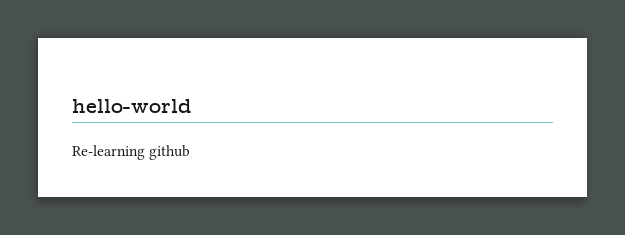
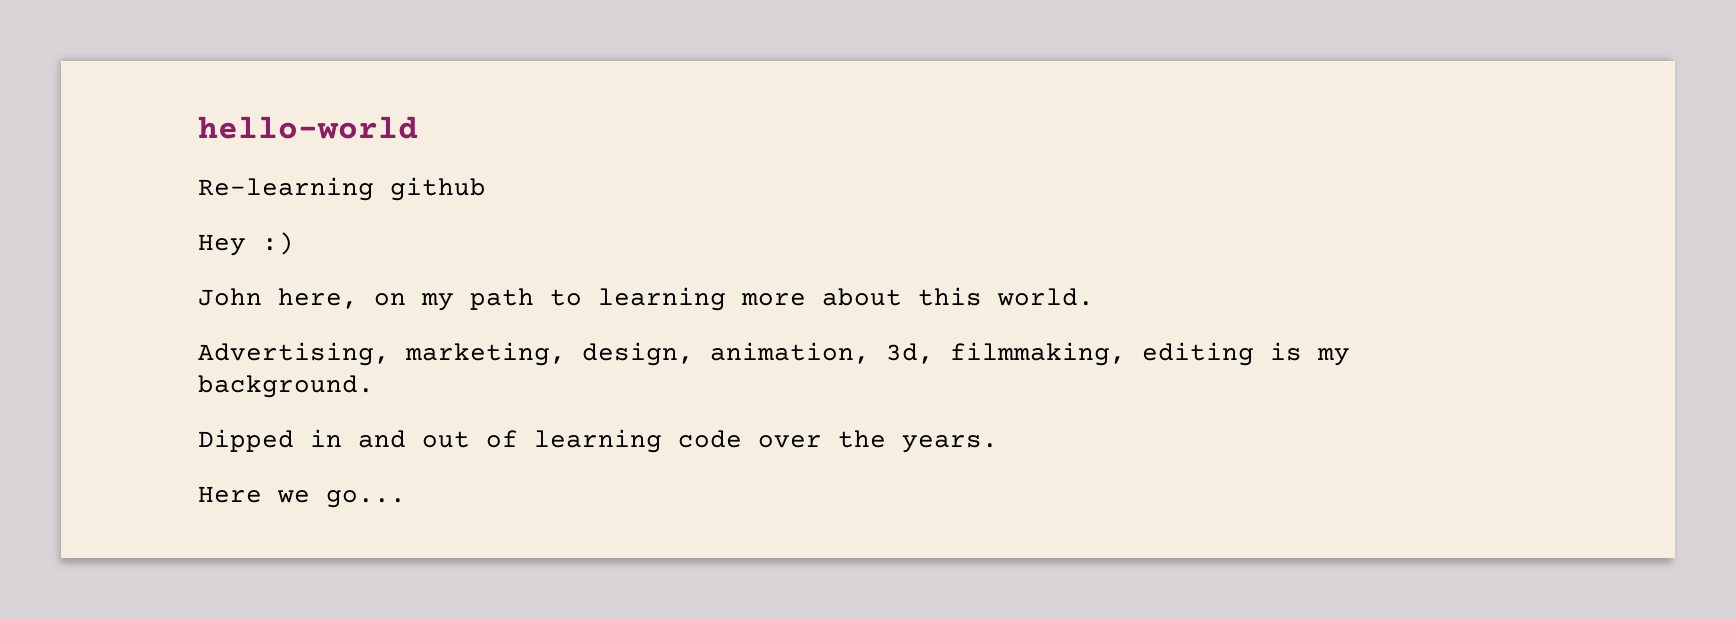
+ Hey :)
+ John here, on my path to learning more about this world.
+ Advertising, marketing, design, animation, 3d, filmmaking, editing is my background.
+ Dipped in and out of learning code over the years.
+ Here we go...

